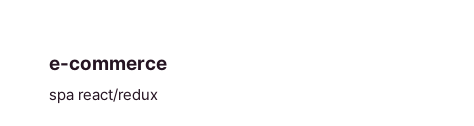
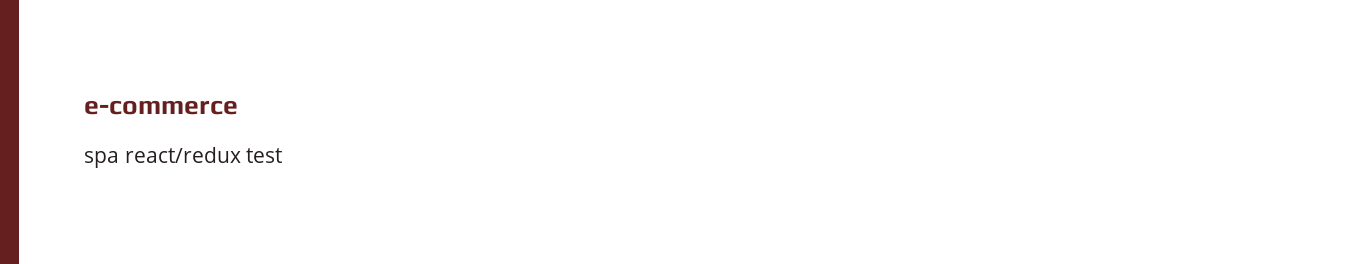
- spa react/redux
+ spa react/redux test

